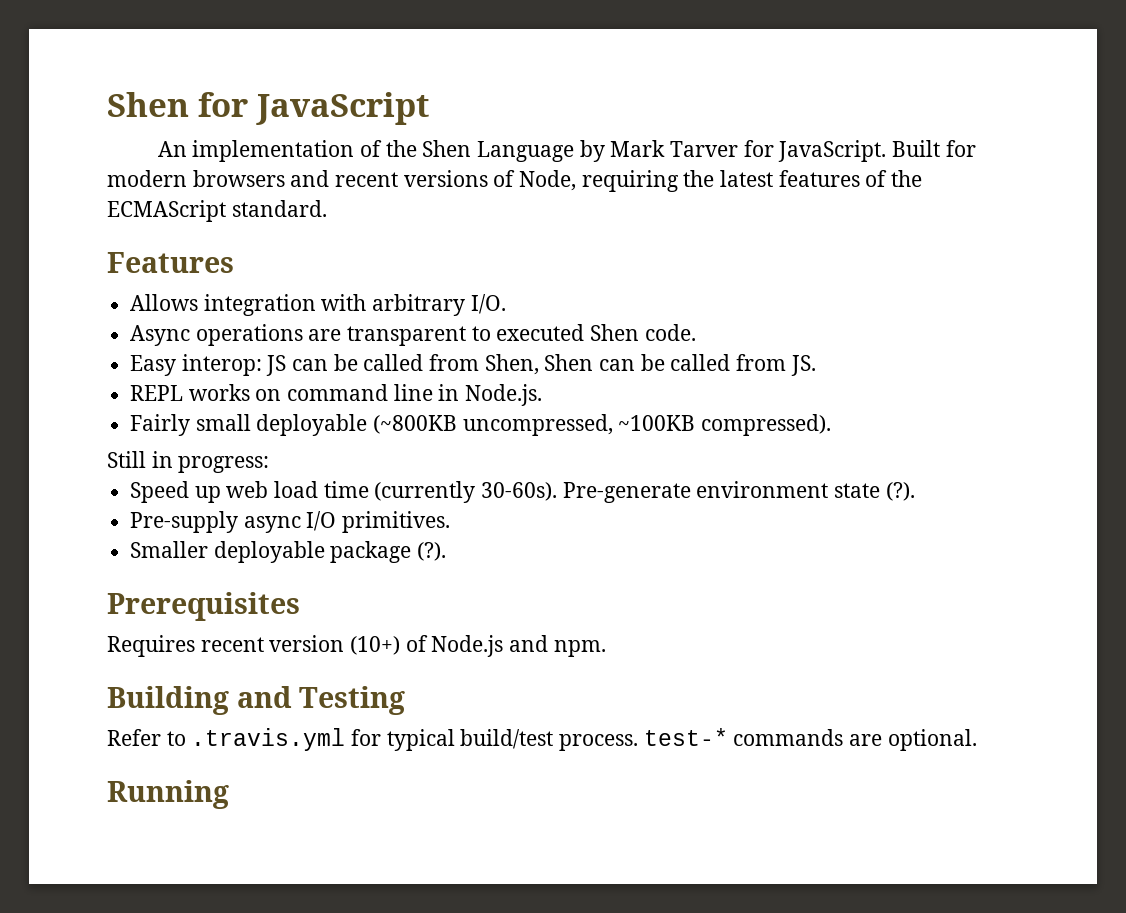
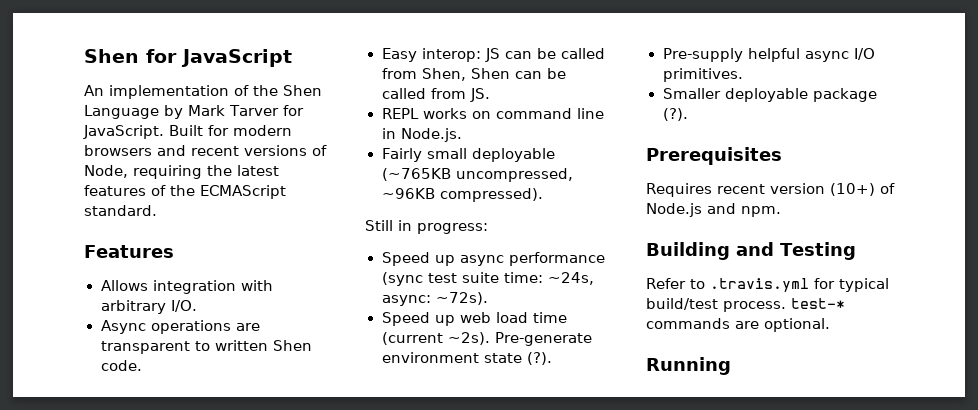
- Async operations are transparent to executed Shen code.
+ Async operations are transparent to written Shen code.
- Fairly small deployable (~800KB uncompressed, ~100KB compressed).
+ Fairly small deployable (~765KB uncompressed, ~96KB compressed).
+ Speed up async performance (sync test suite time: ~24s, async: ~72s).
- Speed up web load time (currently 30-60s).
+ Speed up web load time (current ~2s).
- Pre-supply async I/O primitives.
+ Pre-supply helpful async I/O primitives.

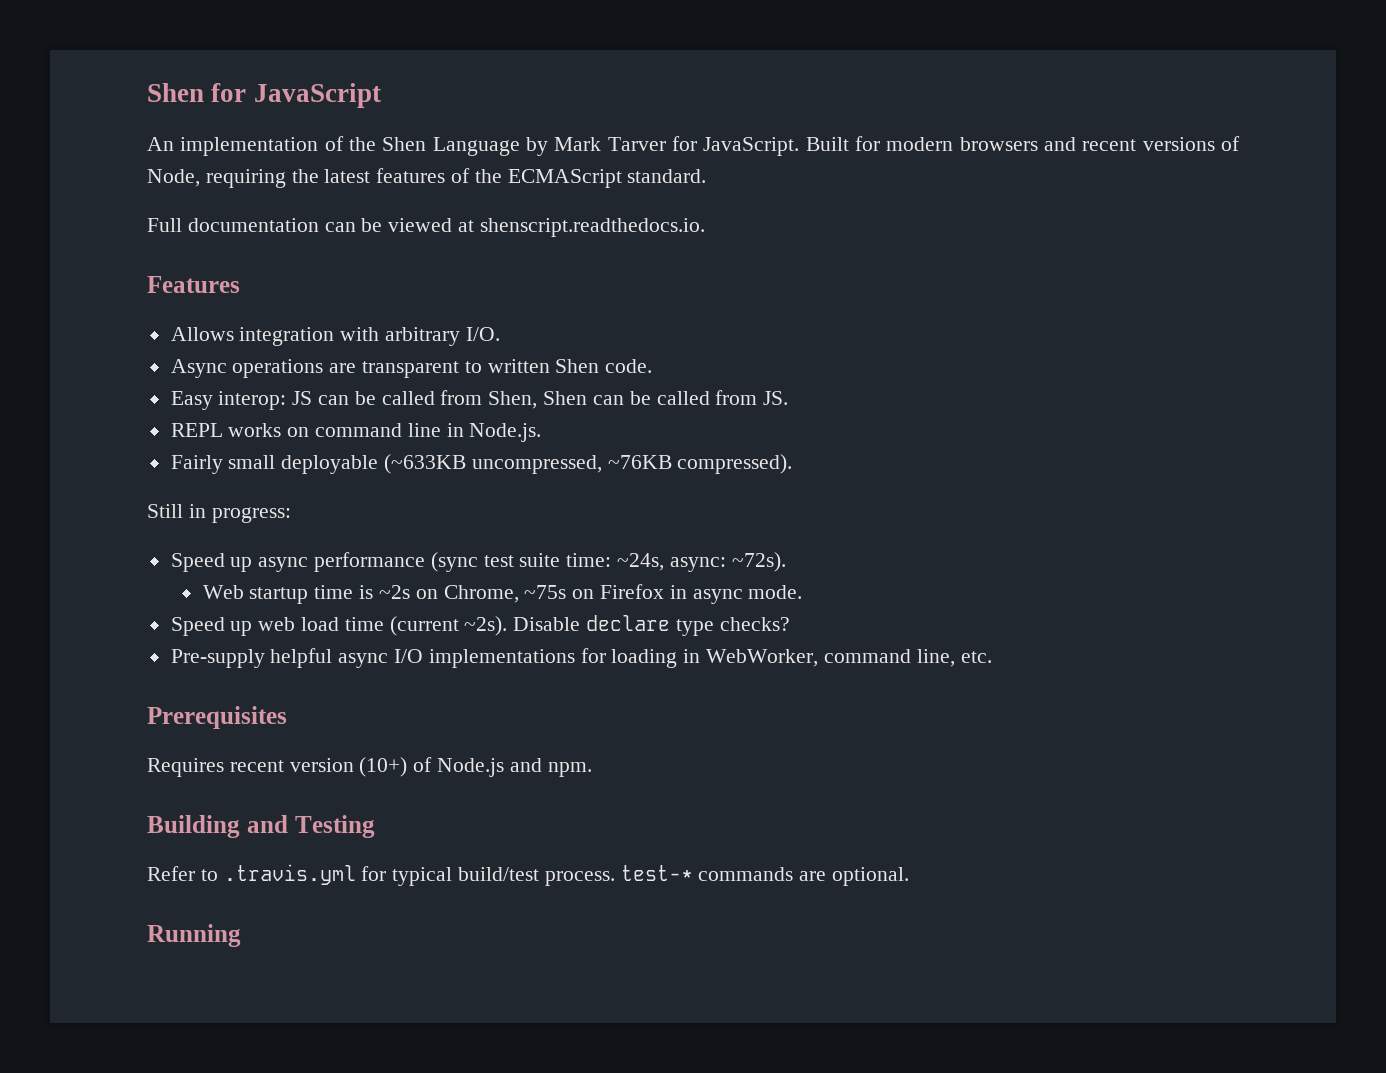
+ Full documentation can be viewed at shenscript.readthedocs.io.
- Fairly small deployable (~765KB uncompressed, ~96KB compressed).
+ Fairly small deployable (~633KB uncompressed, ~76KB compressed).
+ Web startup time is ~2s on Chrome, ~75s on Firefox in async mode.
- Pre-generate environment state (?).
+ Disable declare type checks?
- Pre-supply helpful async I/O primitives.
- Smaller deployable package (?).
+ Pre-supply helpful async I/O implementations for loading in WebWorker, command line, etc.

